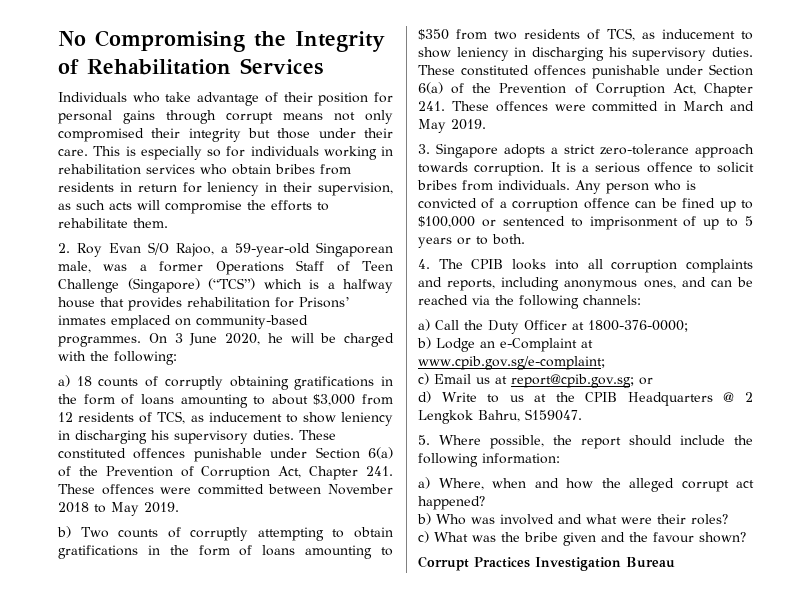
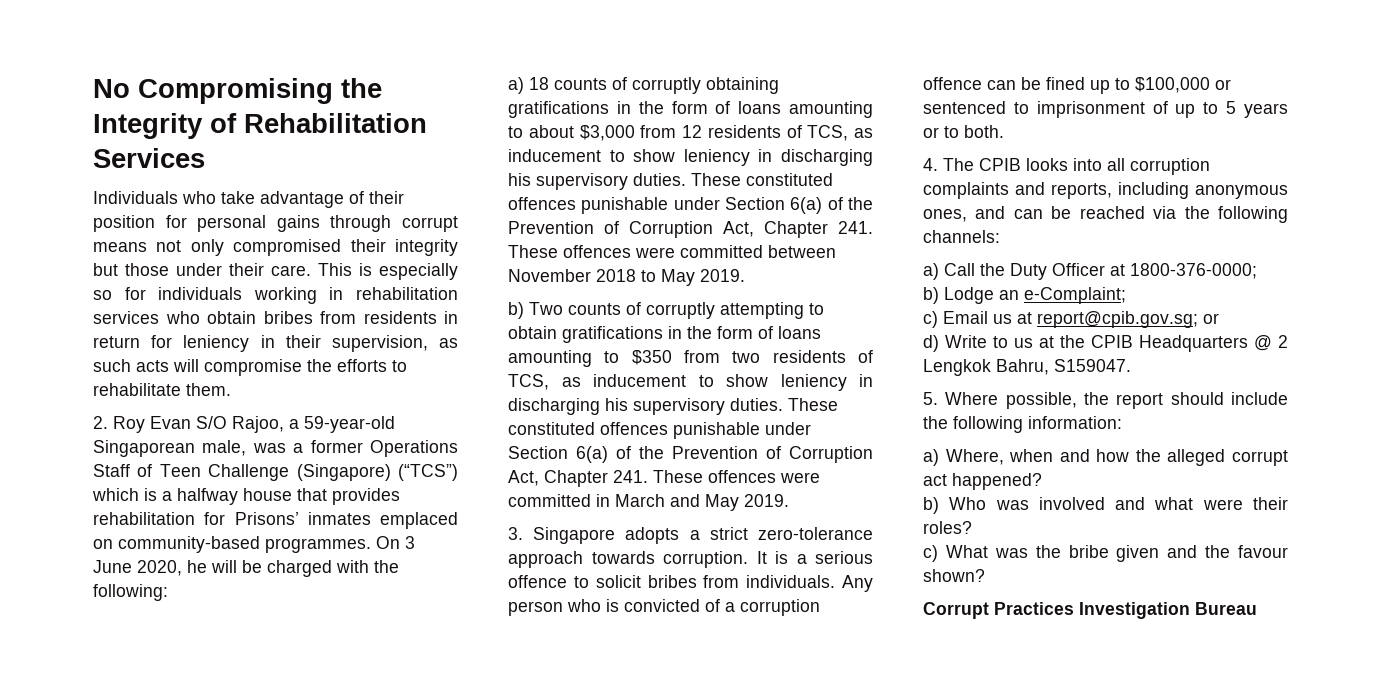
- b) Lodge an e-Complaint at www.cpib.gov.sg/e-complaint;
+ b) Lodge an e-Complaint;

